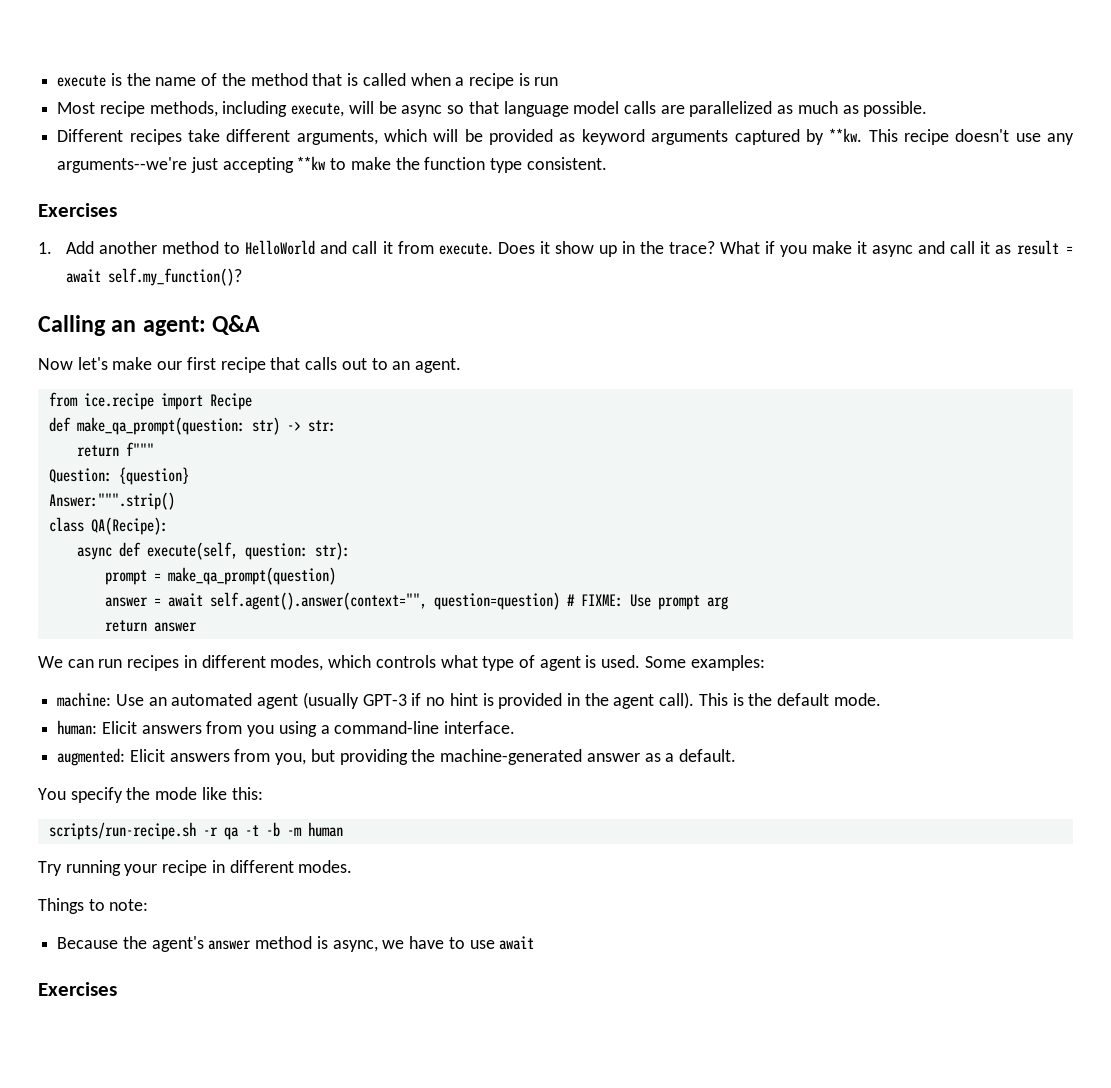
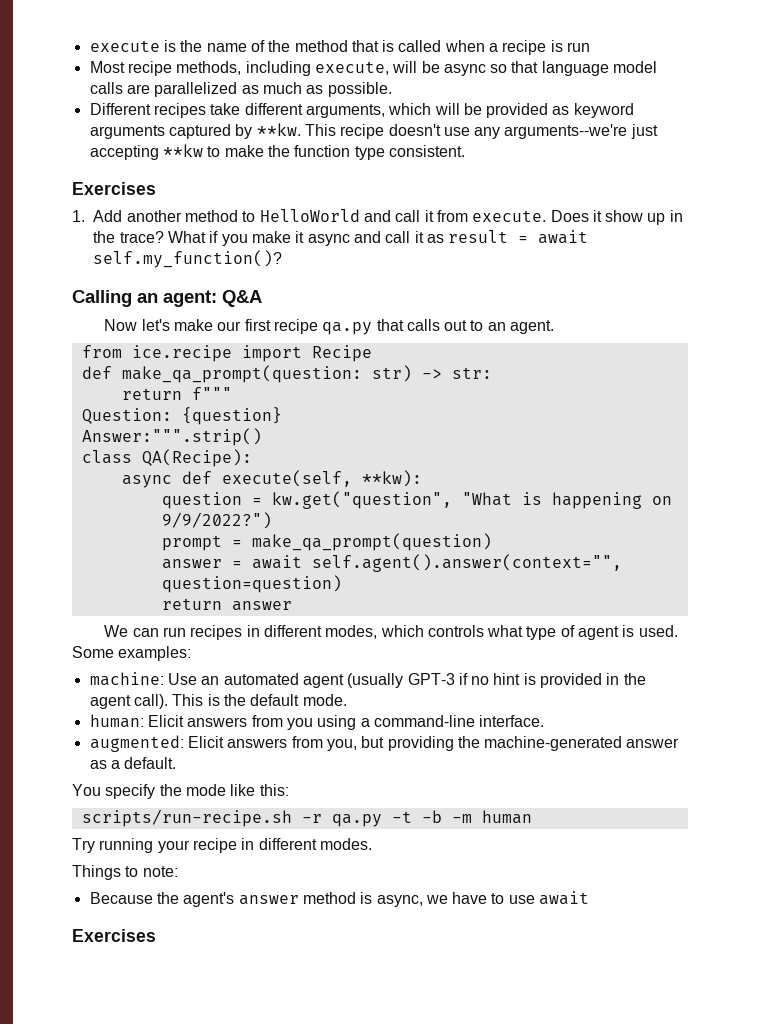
- Now let's make our first recipe that calls out to an agent.
+ Now let's make our first recipe qa.py that calls out to an agent.
- async def execute(self, question: str):
+ async def execute(self, **kw):
+ question = kw.get("question", "What is happening on 9/9/2022?")
- answer = await self.agent().answer(context="", question=question) # FIXME: Use prompt arg
+ answer = await self.agent().answer(context="", question=question)
- scripts/run-recipe.sh -r qa -t -b -m human
+ scripts/run-recipe.sh -r qa.py -t -b -m human

